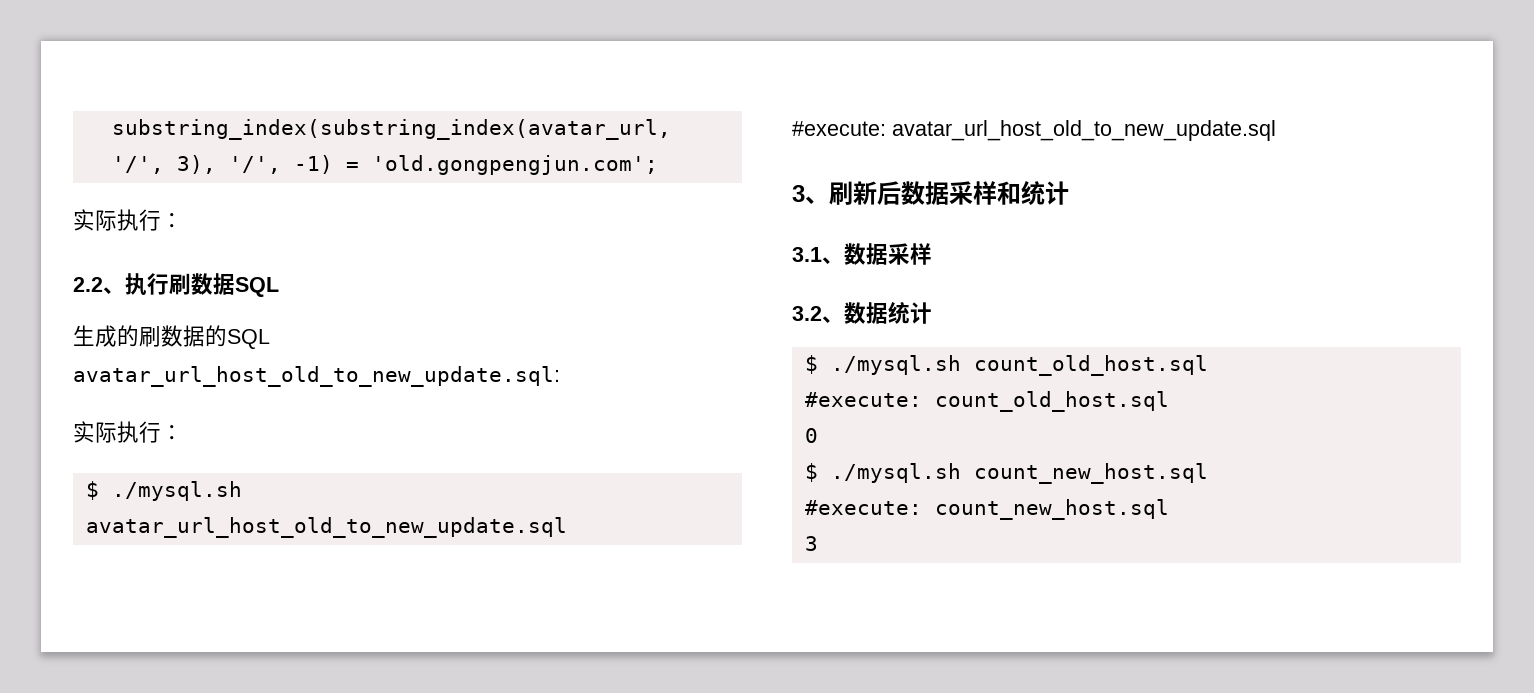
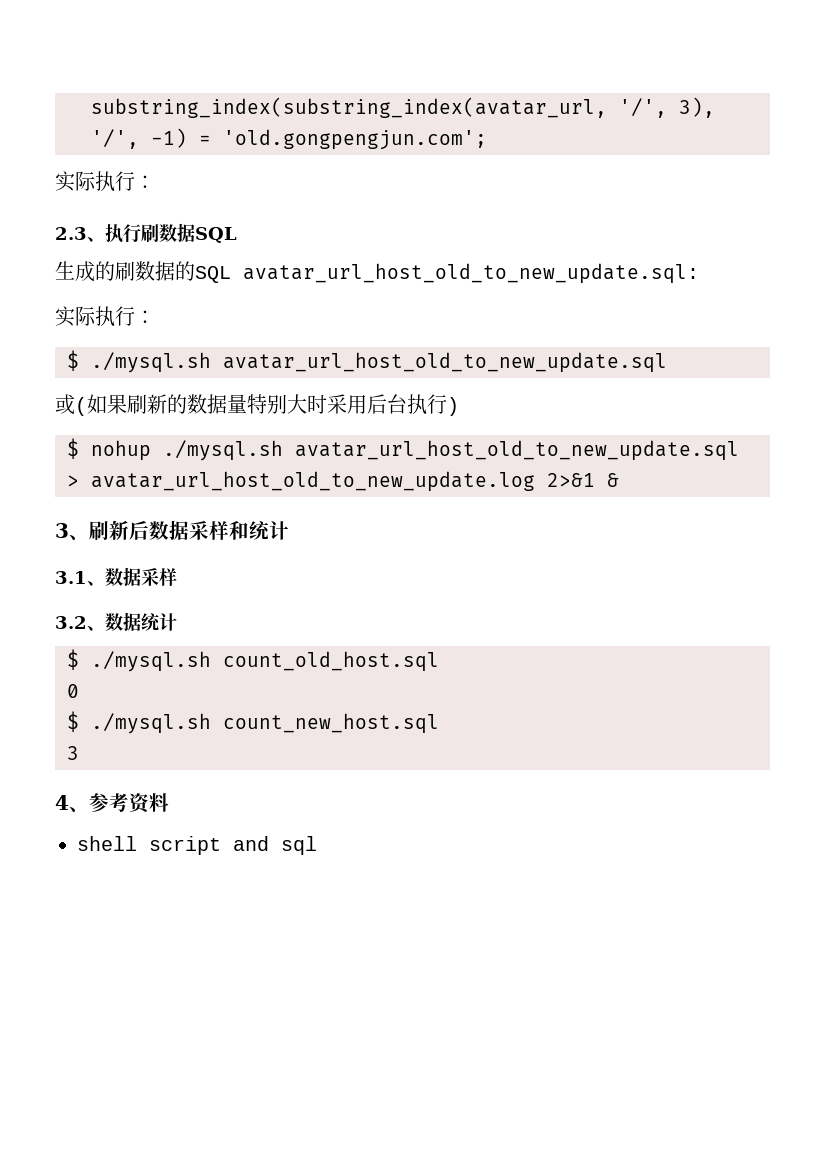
- 2.2、执行刷数据SQL
+ 2.3、执行刷数据SQL
- #execute: avatar_url_host_old_to_new_update.sql
+ 或(如果刷新的数据量特别大时采用后台执行)
+ $ nohup ./mysql.sh avatar_url_host_old_to_new_update.sql > avatar_url_host_old_to_new_update.log 2>&1 &
- #execute: count_old_host.sql
  $ ./mysql.sh count_new_host.sql
- #execute: count_new_host.sql
  3
+ 4、参考资料
+ shell script and sql

